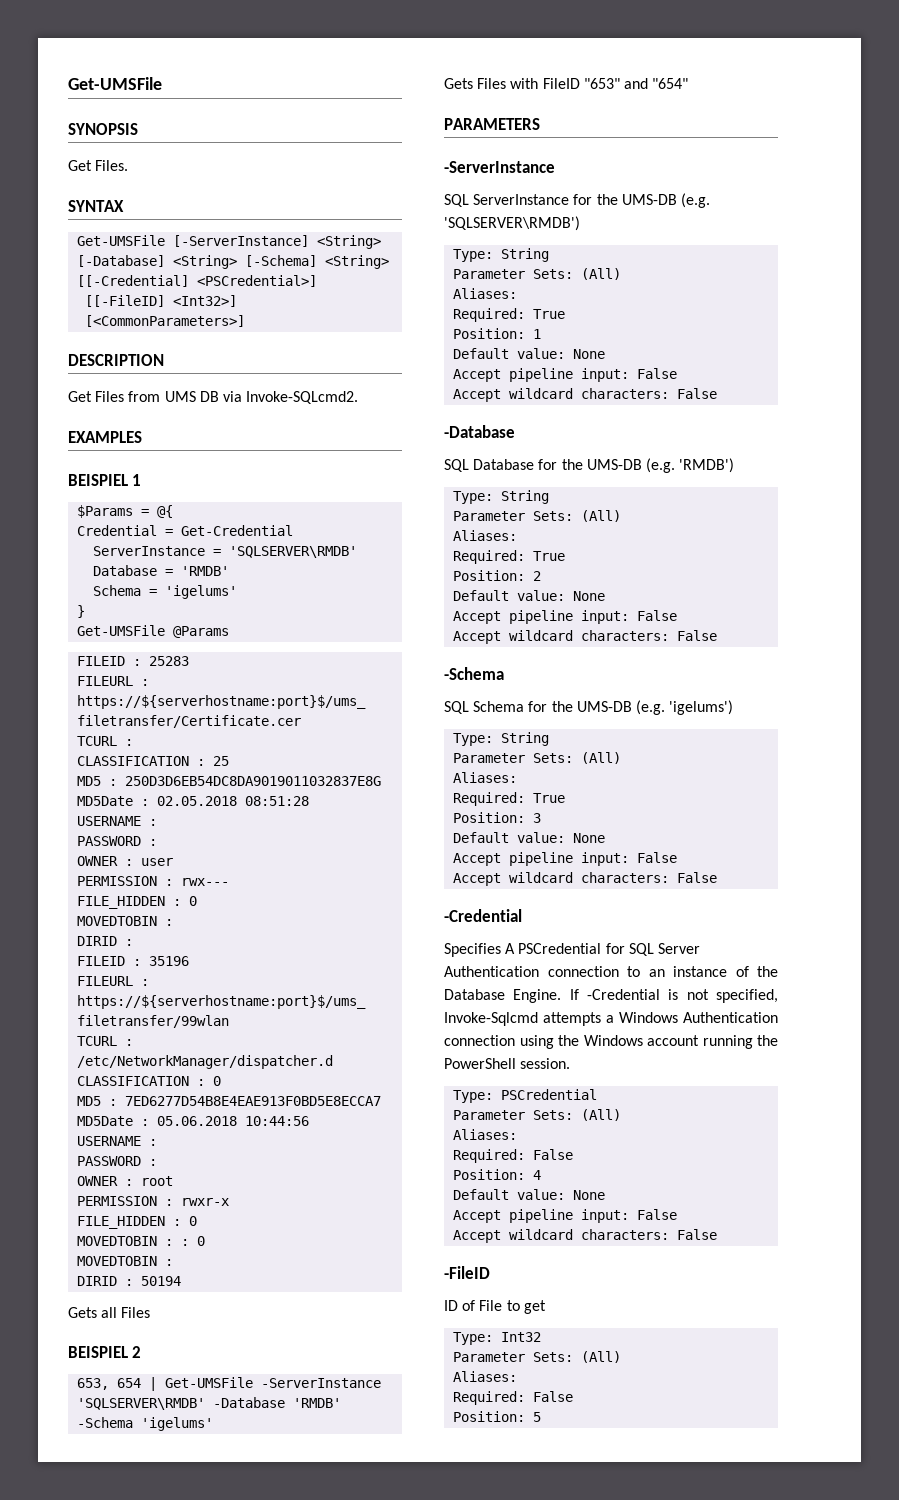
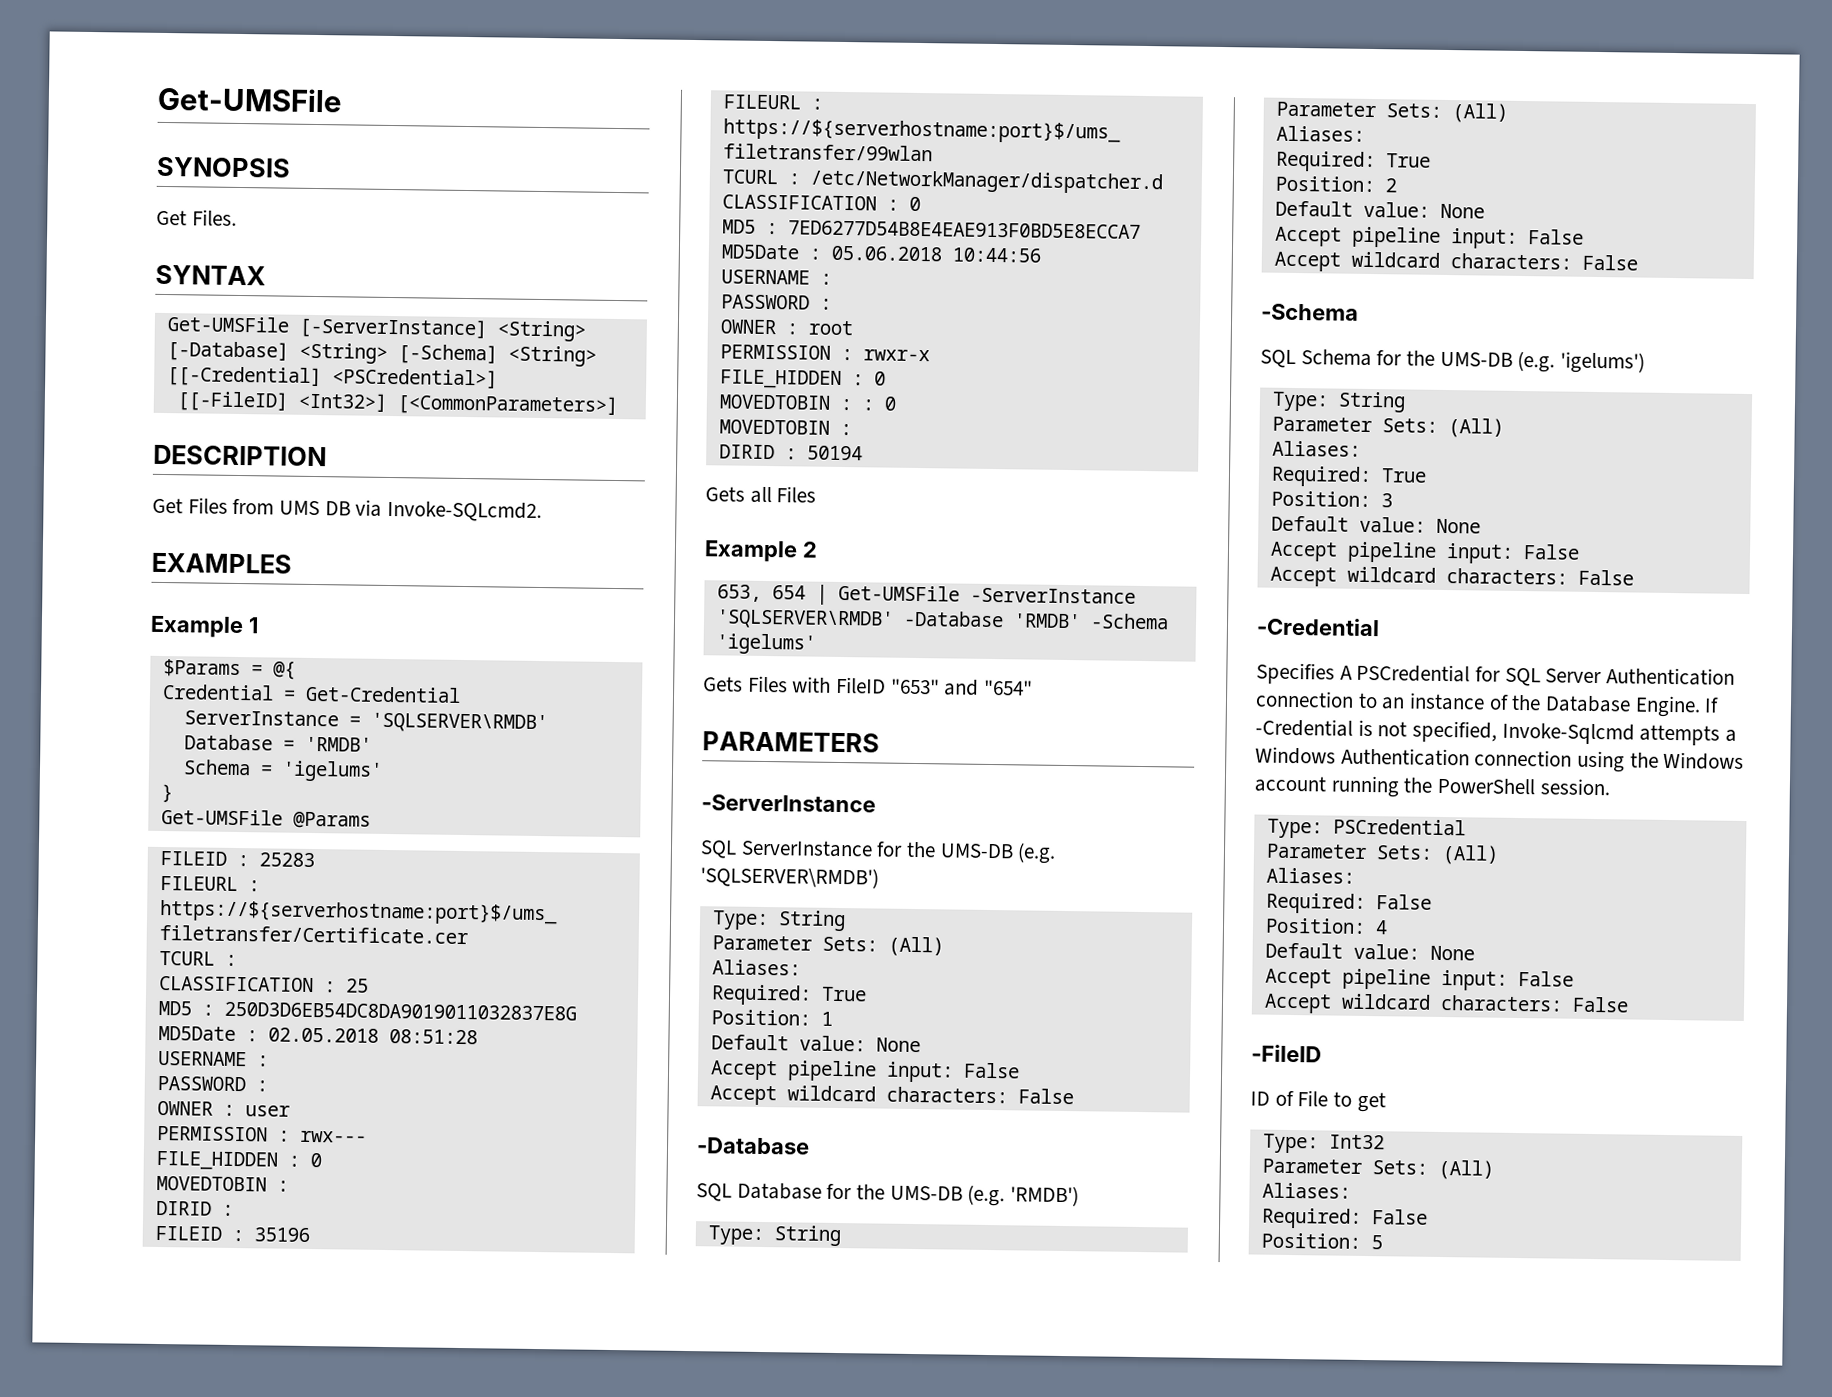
- BEISPIEL 1
+ Example 1
- BEISPIEL 2
+ Example 2

